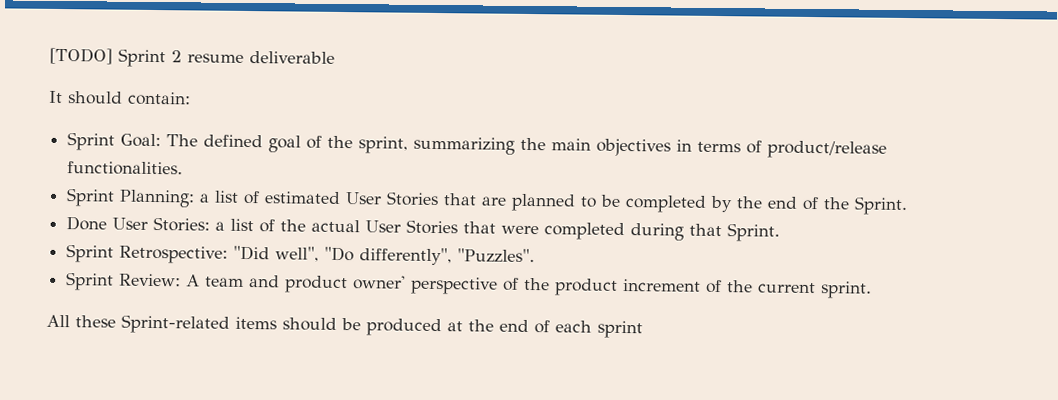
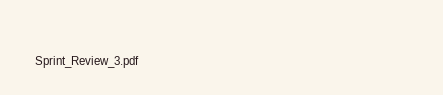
- [TODO] Sprint 2 resume deliverable
- It should contain:
- Sprint Goal: The defined goal of the sprint, summarizing the main objectives in terms of product/release functionalities.
- Sprint Planning: a list of estimated User Stories that are planned to be completed by the end of the Sprint.
- Done User Stories: a list of the actual User Stories that were completed during that Sprint.
- Sprint Retrospective: "Did well", "Do differently", "Puzzles".
- Sprint Review: A team and product owner' perspective of the product increment of the current sprint.
- All these Sprint-related items should be produced at the end of each sprint
+ Sprint_Review_3.pdf

